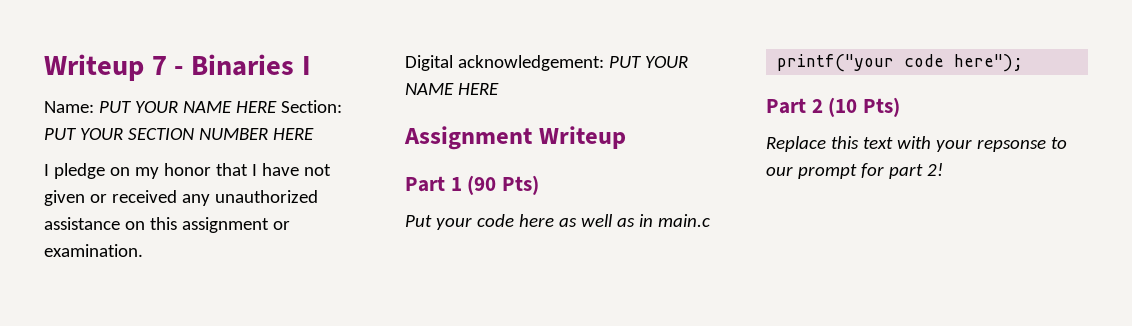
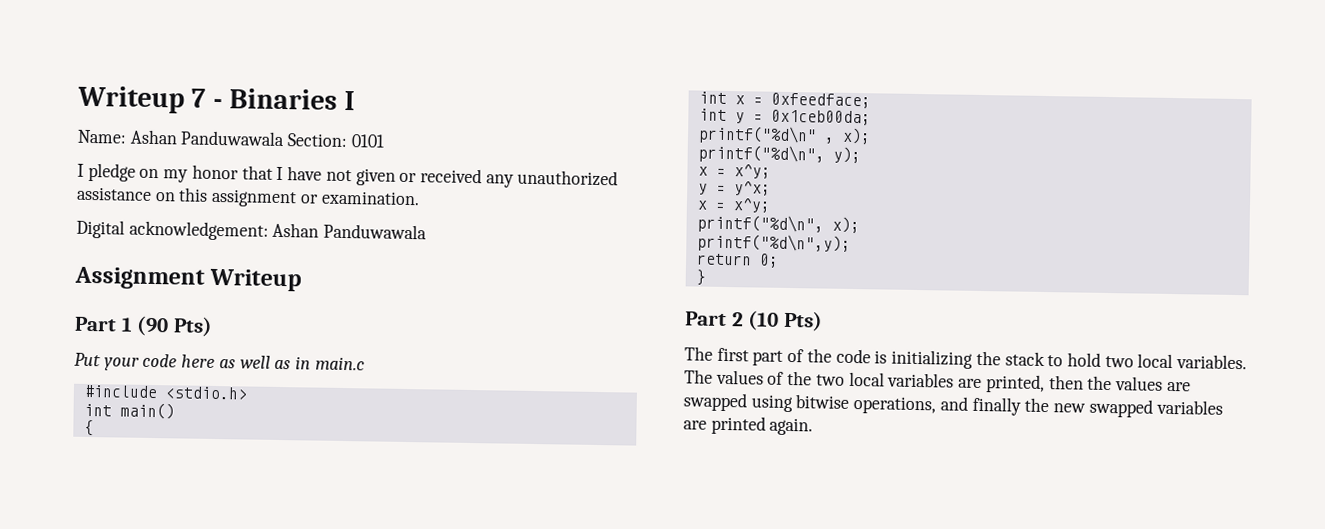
- Name: PUT YOUR NAME HERE Section: PUT YOUR SECTION NUMBER HERE
+ Name: Ashan Panduwawala Section: 0101
- Digital acknowledgement: PUT YOUR NAME HERE
+ Digital acknowledgement: Ashan Panduwawala
- printf("your code here");
+ #include <stdio.h>
+ int main()
+ {
+ int x = 0xfeedface;
+ int y = 0x1ceb00da;
+ printf("%d\n" , x);
+ printf("%d\n", y);
+ x = x^y;
+ y = y^x;
+ x = x^y;
+ printf("%d\n", x);
+ printf("%d\n",y);
+ return 0;
+ }
  Part 2 (10 Pts)
- Replace this text with your repsonse to our prompt for part 2!
+ The first part of the code is initializing the stack to hold two local variables. The values of the two local variables are printed, then the values are swapped using bitwise operations, and finally the new swapped variables are printed again.

